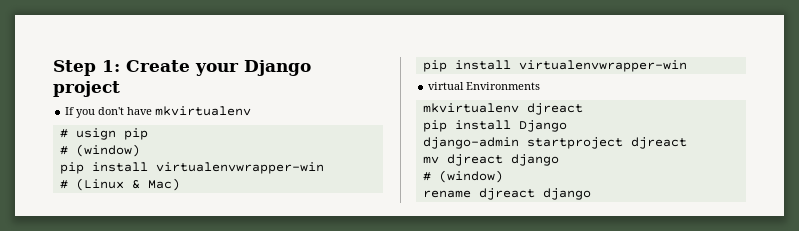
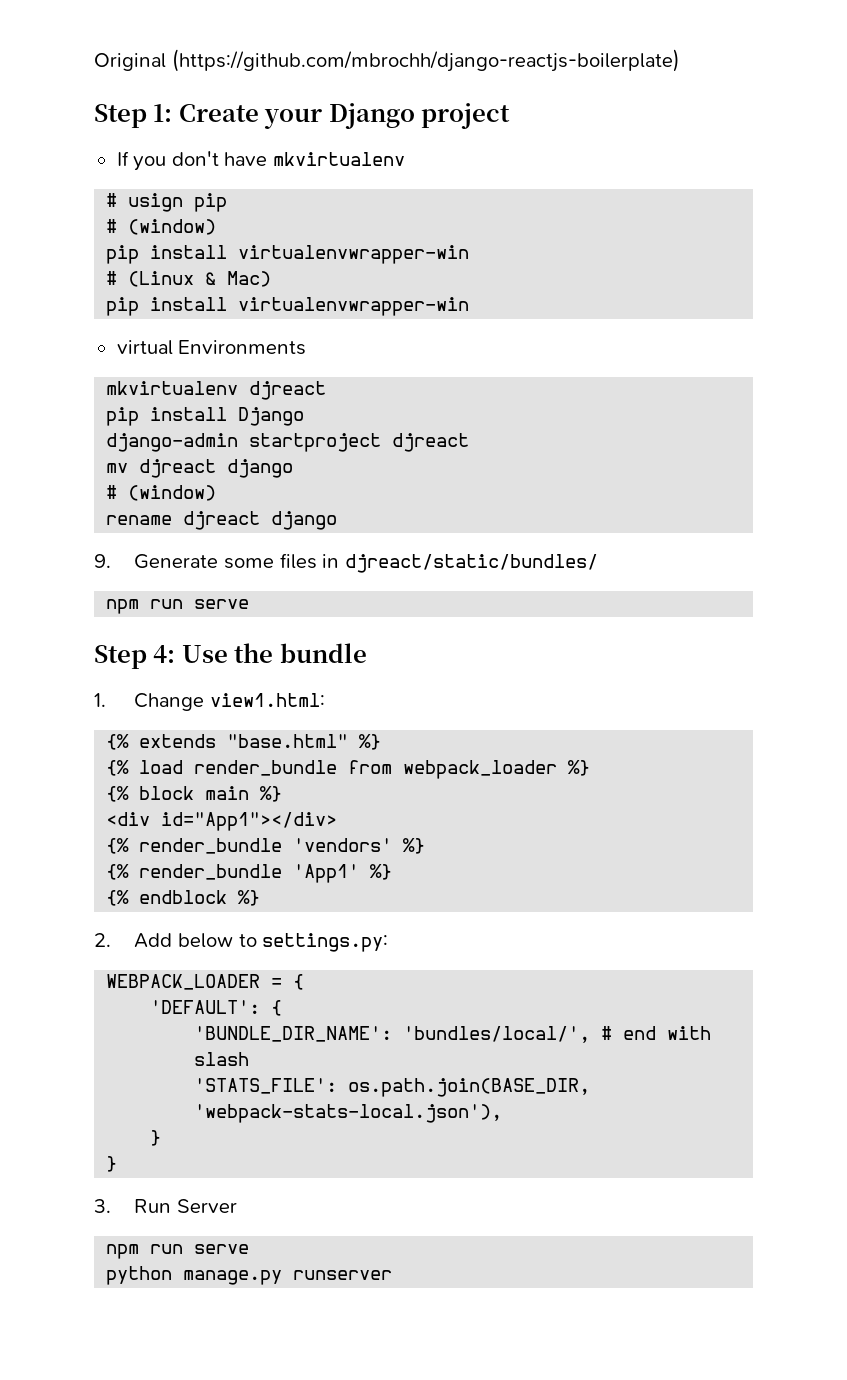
+ Original (https://github.com/mbrochh/django-reactjs-boilerplate)
+ 9. Generate some files in djreact/static/bundles/
+ npm run serve
+ Step 4: Use the bundle
+ 1. Change view1.html:
+ {% extends "base.html" %}
+ {% load render_bundle from webpack_loader %}
+ {% block main %}
+ <div id="App1"></div>
+ {% render_bundle 'vendors' %}
+ {% render_bundle 'App1' %}
+ {% endblock %}
+ 2. Add below to settings.py:
+ WEBPACK_LOADER = {
+ 'DEFAULT': {
+ 'BUNDLE_DIR_NAME': 'bundles/local/', # end with slash
+ 'STATS_FILE': os.path.join(BASE_DIR, 'webpack-stats-local.json'),
+ }
+ }
+ 3. Run Server
+ npm run serve
+ python manage.py runserver

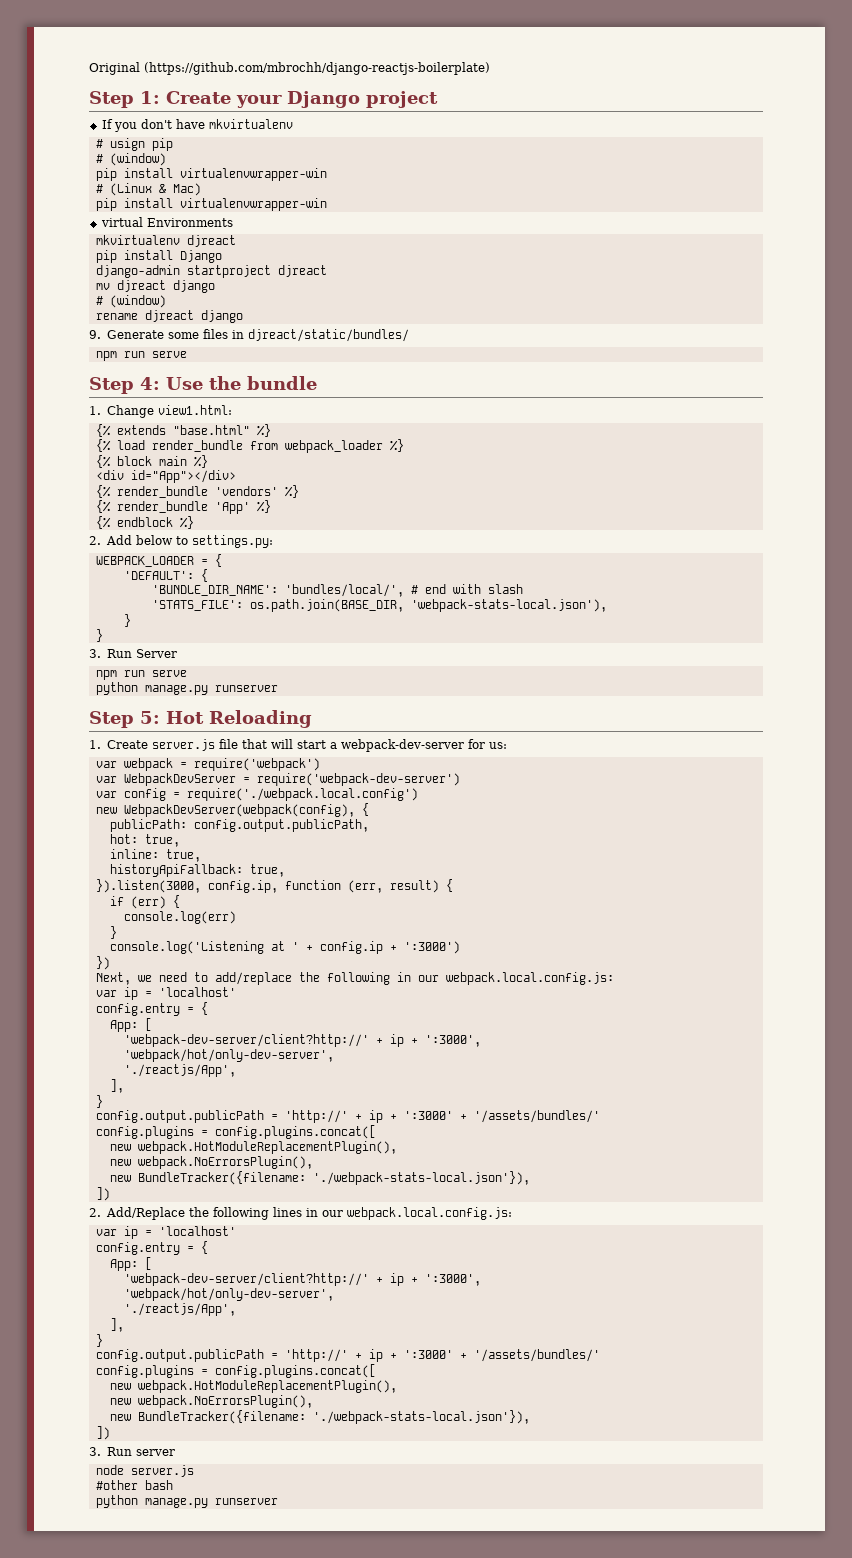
- <div id="App1"></div>
+ <div id="App"></div>
- {% render_bundle 'App1' %}
+ {% render_bundle 'App' %}
+ Step 5: Hot Reloading
+ 1. Create server.js file that will start a webpack-dev-server for us:
+ var webpack = require('webpack')
+ var WebpackDevServer = require('webpack-dev-server')
+ var config = require('./webpack.local.config')
+ new WebpackDevServer(webpack(config), {
+ publicPath: config.output.publicPath,
+ hot: true,
+ inline: true,
+ historyApiFallback: true,
+ }).listen(3000, config.ip, function (err, result) {
+ if (err) {
+ console.log(err)
+ }
+ console.log('Listening at ' + config.ip + ':3000')
+ })
+ Next, we need to add/replace the following in our webpack.local.config.js:
+ var ip = 'localhost'
+ config.entry = {
+ App: [
+ 'webpack-dev-server/client?http://' + ip + ':3000',
+ 'webpack/hot/only-dev-server',
+ './reactjs/App',
+ ],
+ }
+ config.output.publicPath = 'http://' + ip + ':3000' + '/assets/bundles/'
+ config.plugins = config.plugins.concat([
+ new webpack.HotModuleReplacementPlugin(),
+ new webpack.NoErrorsPlugin(),
+ new BundleTracker({filename: './webpack-stats-local.json'}),
+ ])
+ 2. Add/Replace the following lines in our webpack.local.config.js:
+ var ip = 'localhost'
+ config.entry = {
+ App: [
+ 'webpack-dev-server/client?http://' + ip + ':3000',
+ 'webpack/hot/only-dev-server',
+ './reactjs/App',
+ ],
+ }
+ config.output.publicPath = 'http://' + ip + ':3000' + '/assets/bundles/'
+ config.plugins = config.plugins.concat([
+ new webpack.HotModuleReplacementPlugin(),
+ new webpack.NoErrorsPlugin(),
+ new BundleTracker({filename: './webpack-stats-local.json'}),
+ ])
+ 3. Run server
+ node server.js
+ #other bash
+ python manage.py runserver

